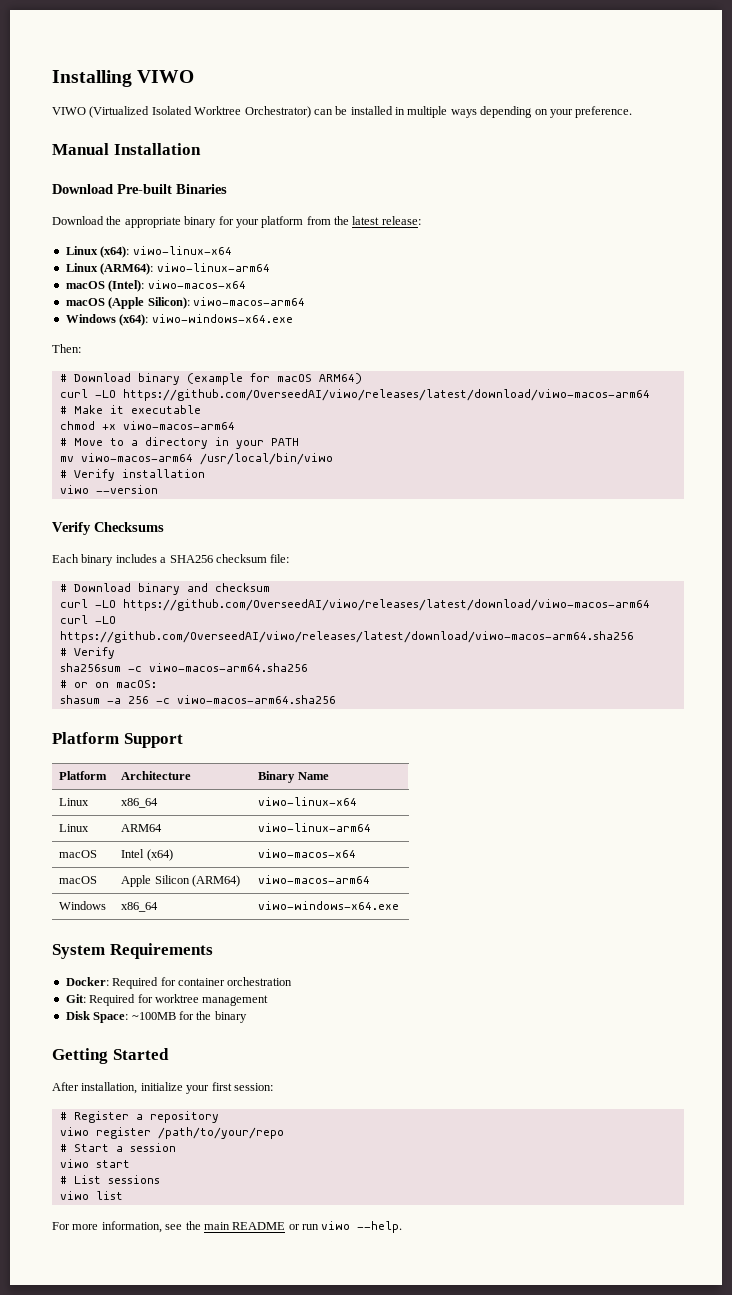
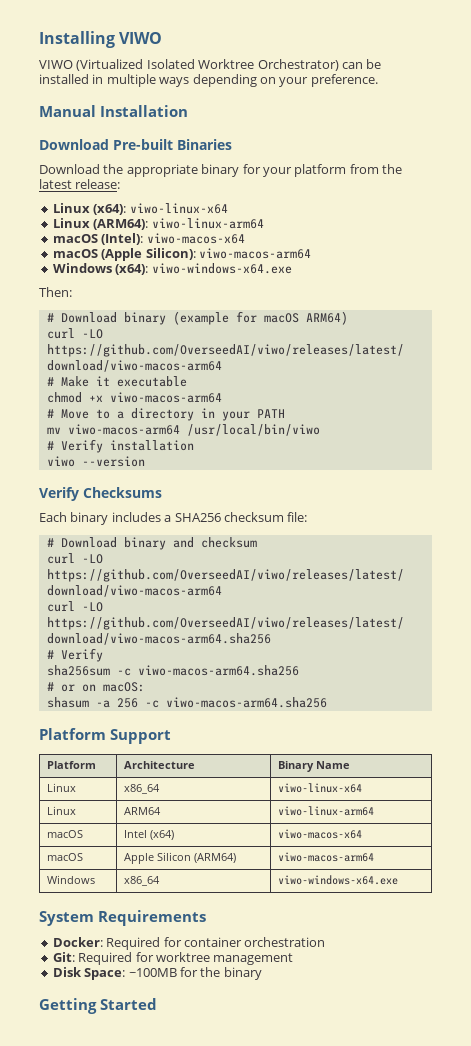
- After installation, initialize your first session:
- # Register a repository
- viwo register /path/to/your/repo
- # Start a session
- viwo start
- # List sessions
- viwo list
- For more information, see the main README or run viwo --help.

